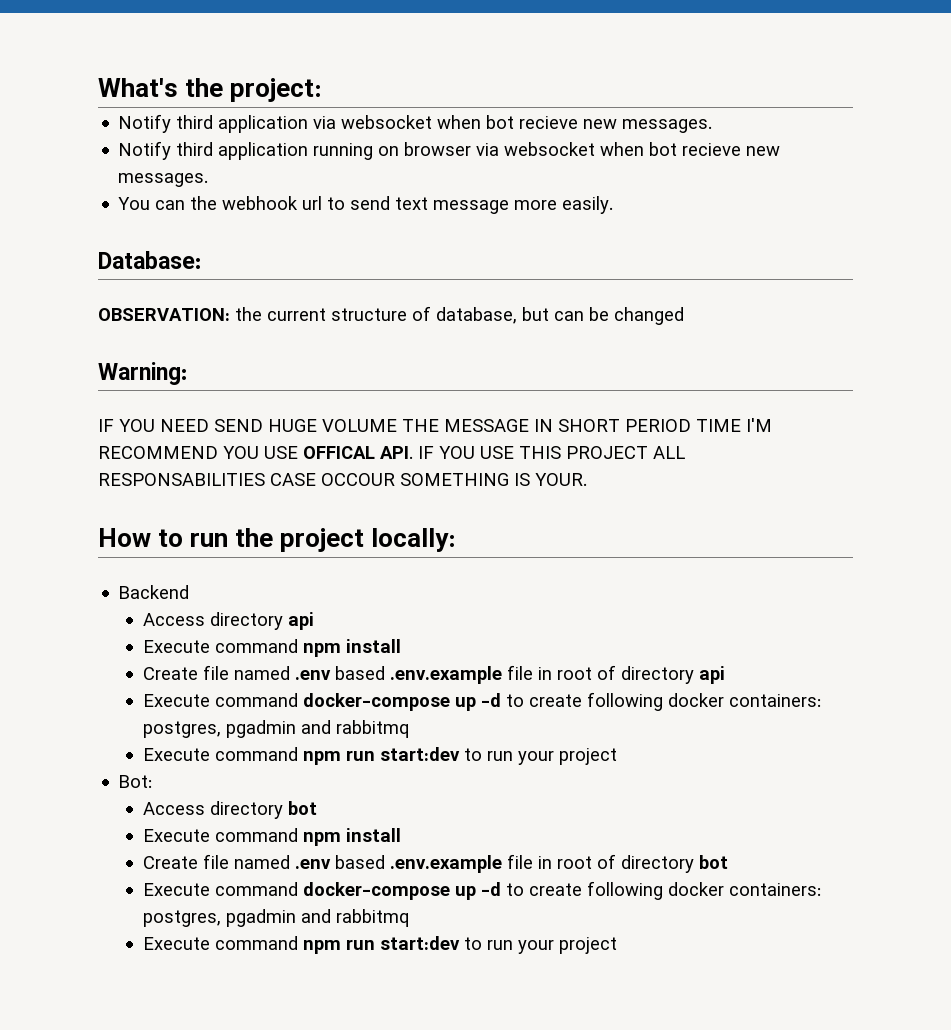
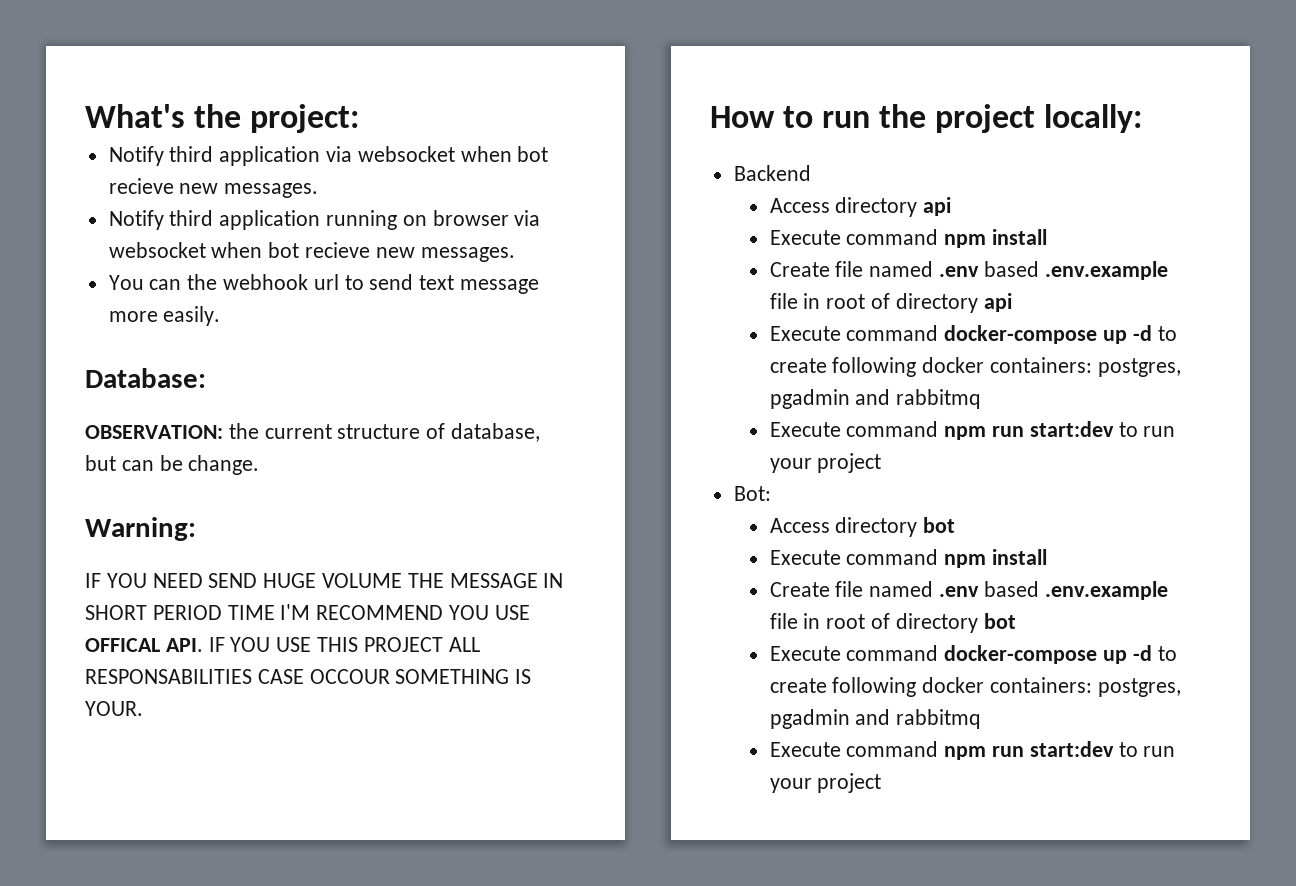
- OBSERVATION: the current structure of database, but can be changed
+ OBSERVATION: the current structure of database, but can be change.

